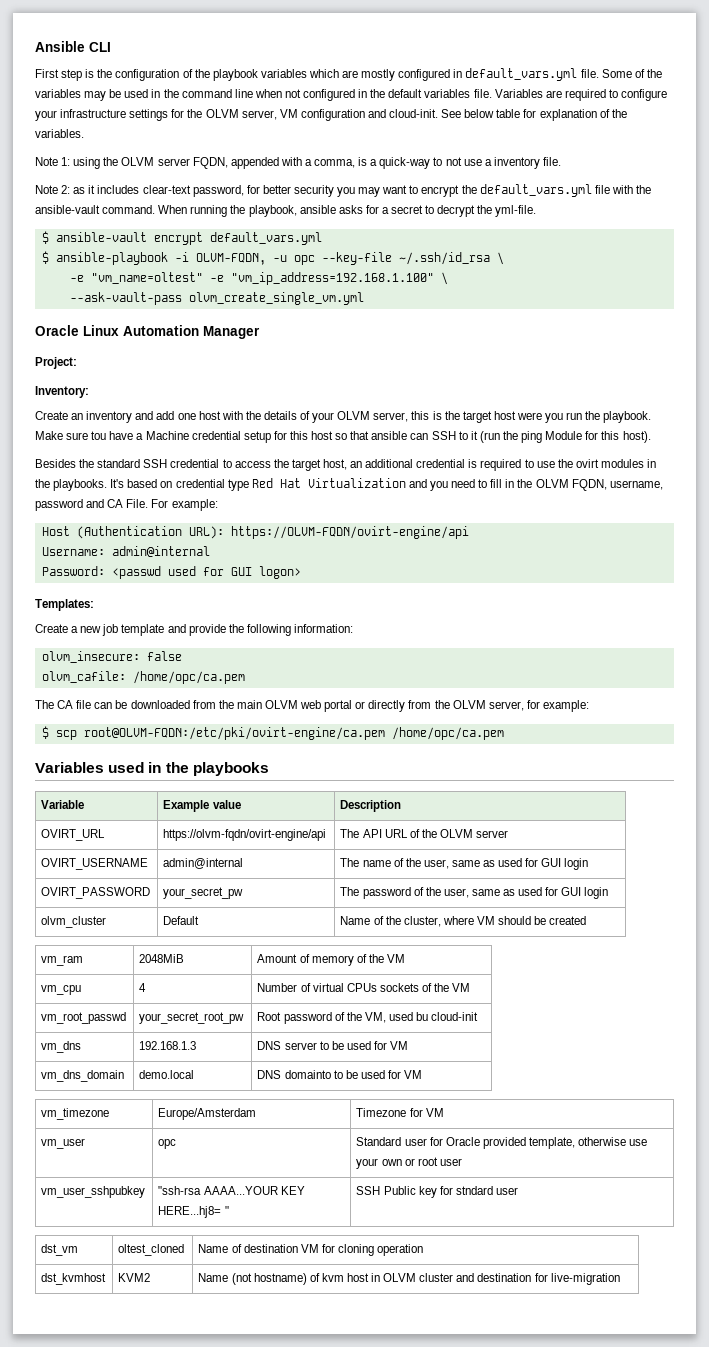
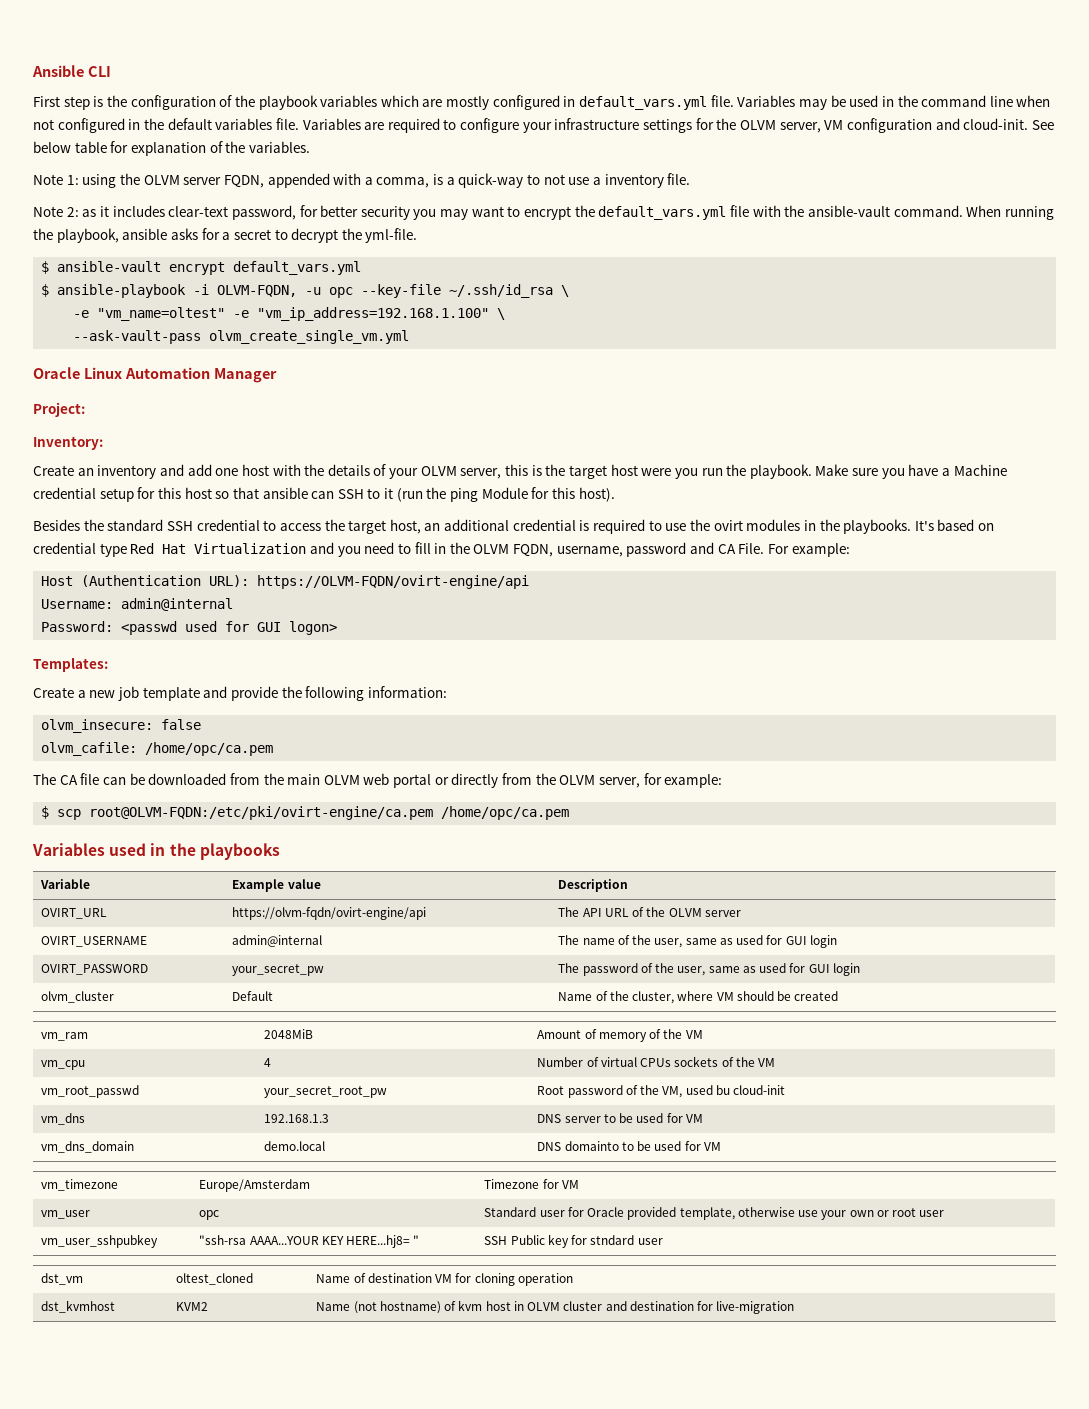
- Some of the variables may be used in the command line when not configured in the default variables file.
+ Variables may be used in the command line when not configured in the default variables file.
- Make sure tou have a Machine credential setup for this host so that ansible can SSH to it (run the ping Module for this host).
+ Make sure you have a Machine credential setup for this host so that ansible can SSH to it (run the ping Module for this host).

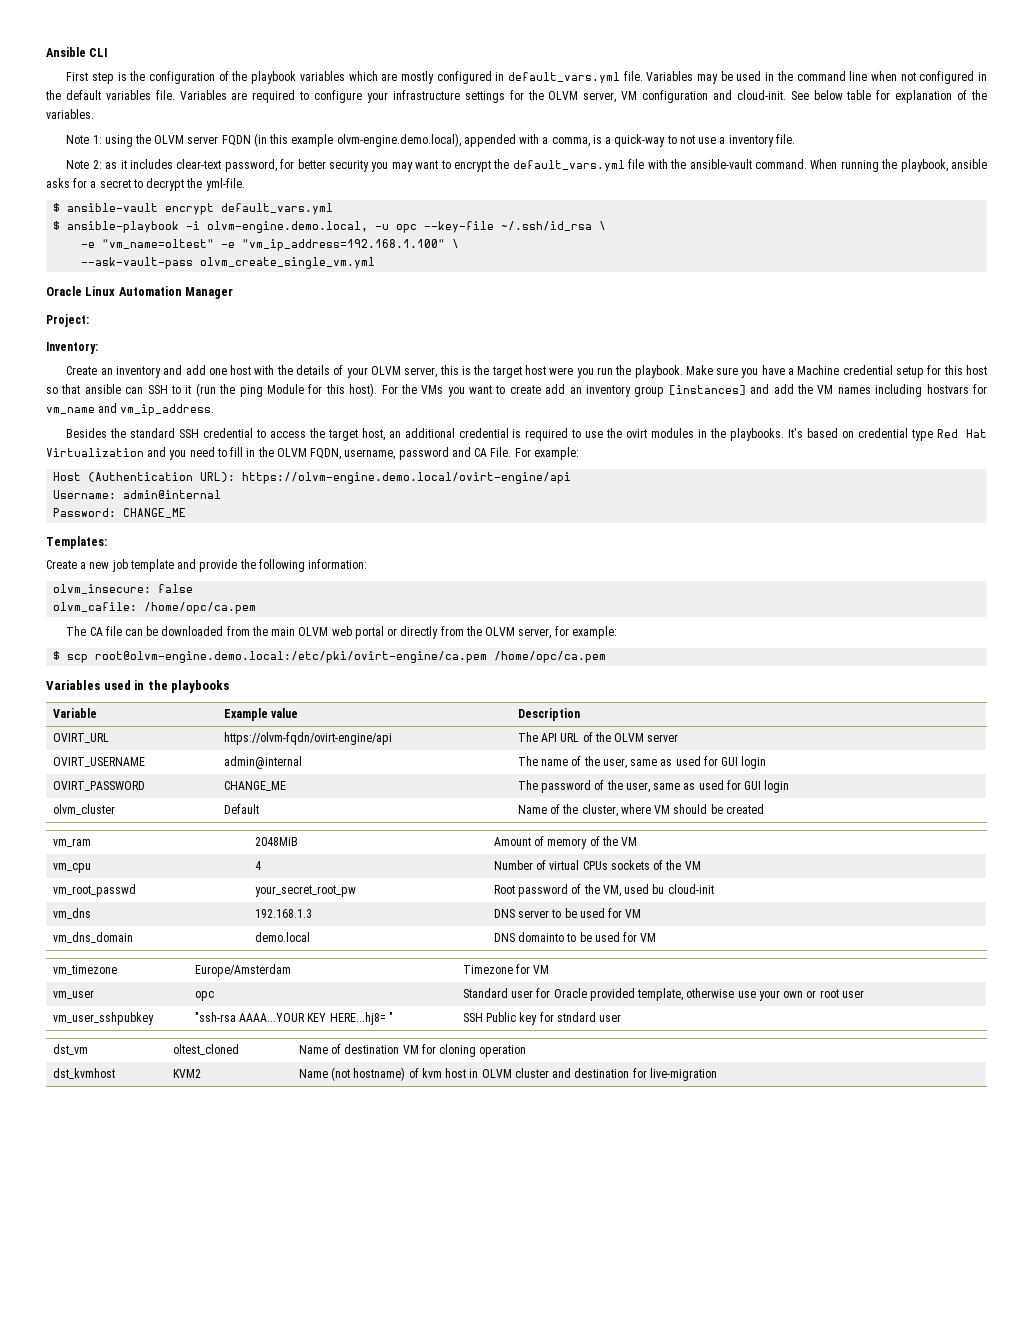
- Note 1: using the OLVM server FQDN, appended with a comma, is a quick-way to not use a inventory file.
+ Note 1: using the OLVM server FQDN (in this example olvm-engine.demo.local), appended with a comma, is a quick-way to not use a inventory file.
- $ ansible-playbook -i OLVM-FQDN, -u opc --key-file ~/.ssh/id_rsa \
+ $ ansible-playbook -i olvm-engine.demo.local, -u opc --key-file ~/.ssh/id_rsa \
+ For the VMs you want to create add an inventory group [instances] and add the VM names including hostvars for vm_name and vm_ip_address.
- Host (Authentication URL): https://OLVM-FQDN/ovirt-engine/api
+ Host (Authentication URL): https://olvm-engine.demo.local/ovirt-engine/api
- Password: <passwd used for GUI logon>
+ Password: CHANGE_ME
- $ scp root@OLVM-FQDN:/etc/pki/ovirt-engine/ca.pem /home/opc/ca.pem
+ $ scp root@olvm-engine.demo.local:/etc/pki/ovirt-engine/ca.pem /home/opc/ca.pem
- OVIRT_PASSWORD | your_secret_pw | The password of the user, same as used for GUI login
+ OVIRT_PASSWORD | CHANGE_ME | The password of the user, same as used for GUI login

